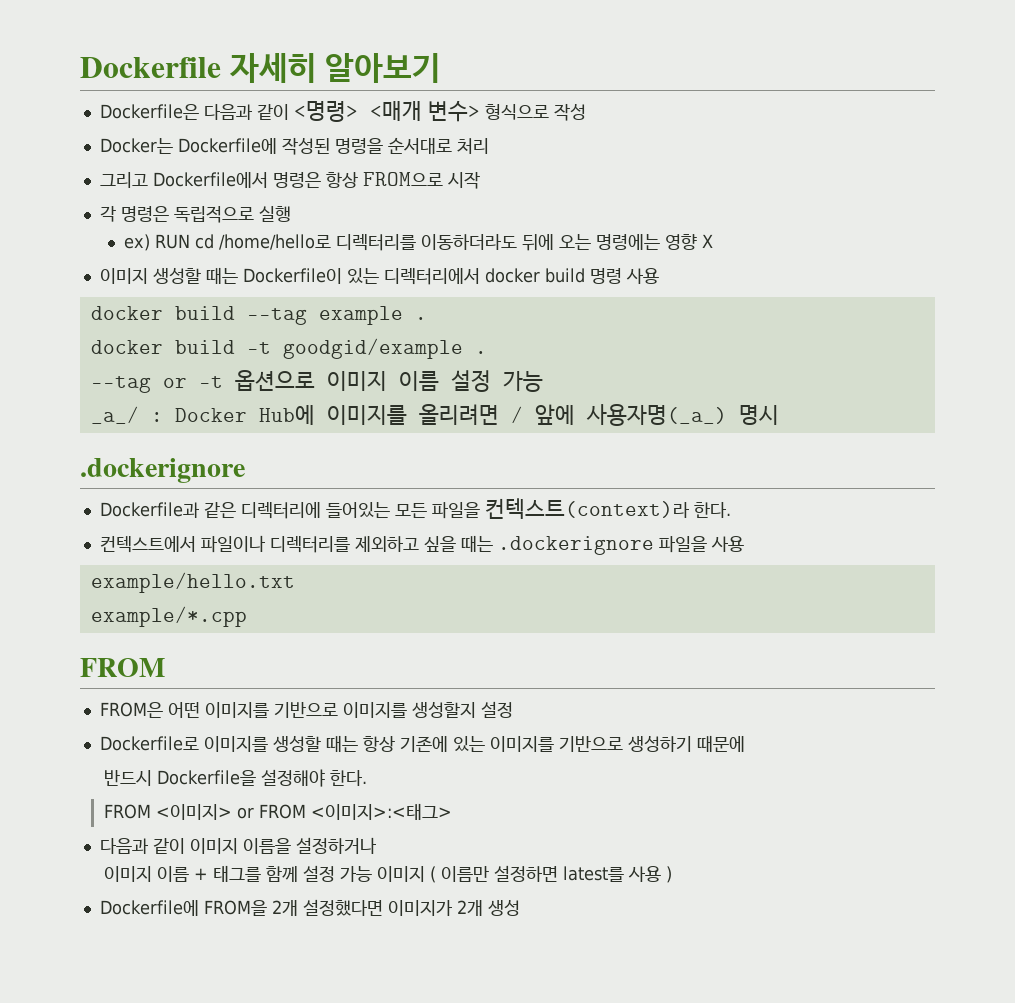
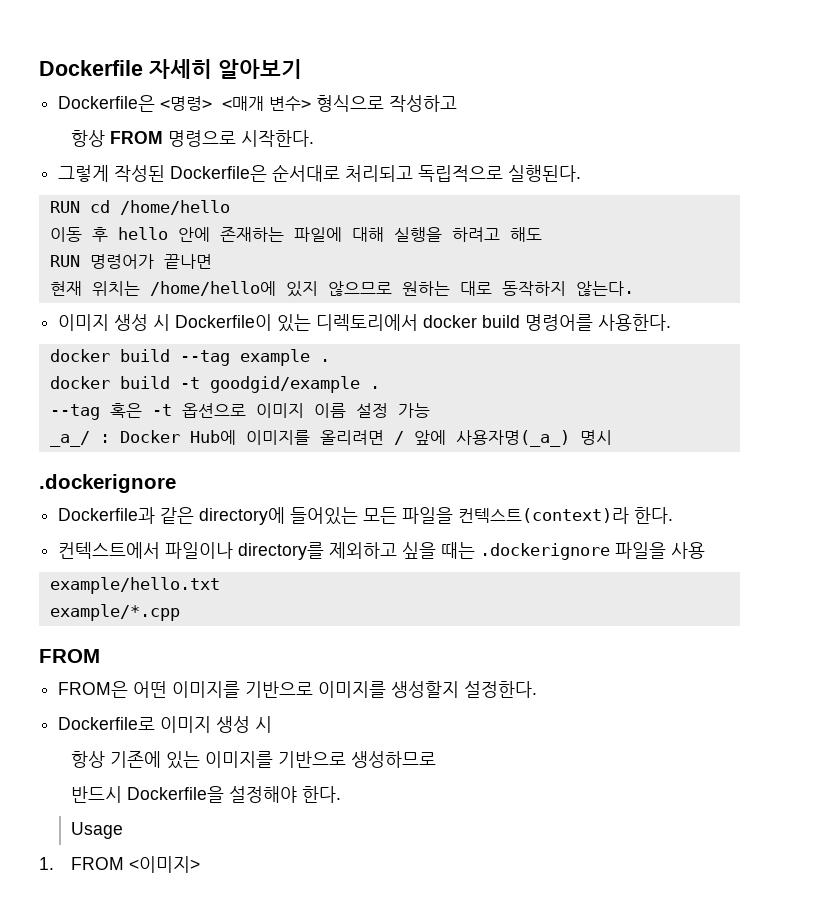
- Dockerfile은 다음과 같이 <명령> <매개 변수> 형식으로 작성
- Docker는 Dockerfile에 작성된 명령을 순서대로 처리
- 그리고 Dockerfile에서 명령은 항상 FROM으로 시작
- 각 명령은 독립적으로 실행
- ex) RUN cd /home/hello로 디렉터리를 이동하더라도 뒤에 오는 명령에는 영향 X
- 이미지 생성할 때는 Dockerfile이 있는 디렉터리에서 docker build 명령 사용
+ Dockerfile은 <명령> <매개 변수> 형식으로 작성하고
+ 항상 FROM 명령으로 시작한다.
+ 그렇게 작성된 Dockerfile은 순서대로 처리되고 독립적으로 실행된다.
+ RUN cd /home/hello
+ 이동 후 hello 안에 존재하는 파일에 대해 실행을 하려고 해도
+ RUN 명령어가 끝나면
+ 현재 위치는 /home/hello에 있지 않으므로 원하는 대로 동작하지 않는다.
+ 이미지 생성 시 Dockerfile이 있는 디렉토리에서 docker build 명령어를 사용한다.
- --tag or -t 옵션으로 이미지 이름 설정 가능
+ --tag 혹은 -t 옵션으로 이미지 이름 설정 가능
- Dockerfile과 같은 디렉터리에 들어있는 모든 파일을 컨텍스트(context)라 한다.
+ Dockerfile과 같은 directory에 들어있는 모든 파일을 컨텍스트(context)라 한다.
- 컨텍스트에서 파일이나 디렉터리를 제외하고 싶을 때는 .dockerignore 파일을 사용
+ 컨텍스트에서 파일이나 directory를 제외하고 싶을 때는 .dockerignore 파일을 사용
- FROM은 어떤 이미지를 기반으로 이미지를 생성할지 설정
+ FROM은 어떤 이미지를 기반으로 이미지를 생성할지 설정한다.
- Dockerfile로 이미지를 생성할 때는 항상 기존에 있는 이미지를 기반으로 생성하기 때문에
+ Dockerfile로 이미지 생성 시
+ 항상 기존에 있는 이미지를 기반으로 생성하므로
- FROM <이미지> or FROM <이미지>:<태그>
- 다음과 같이 이미지 이름을 설정하거나
- 이미지 이름 + 태그를 함께 설정 가능 이미지 ( 이름만 설정하면 latest를 사용 )
- Dockerfile에 FROM을 2개 설정했다면 이미지가 2개 생성
+ Usage
+ 1. FROM <이미지>

